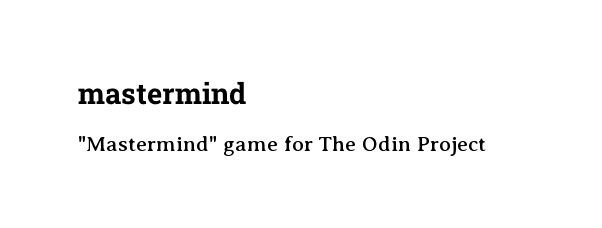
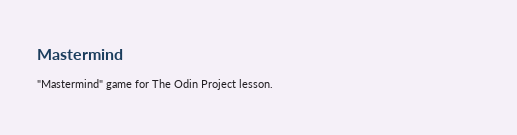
- mastermind
+ Mastermind
- "Mastermind" game for The Odin Project
+ "Mastermind" game for The Odin Project lesson.

